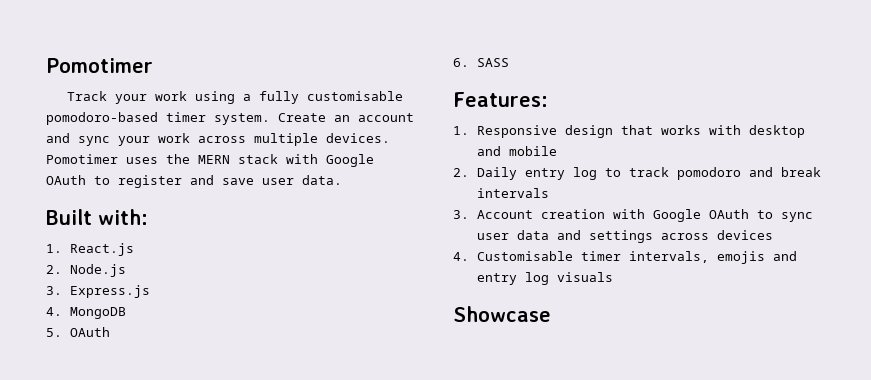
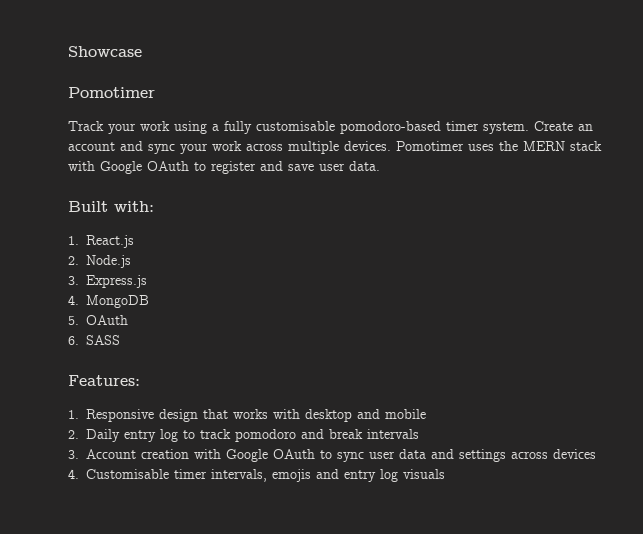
+ Showcase
- Showcase

